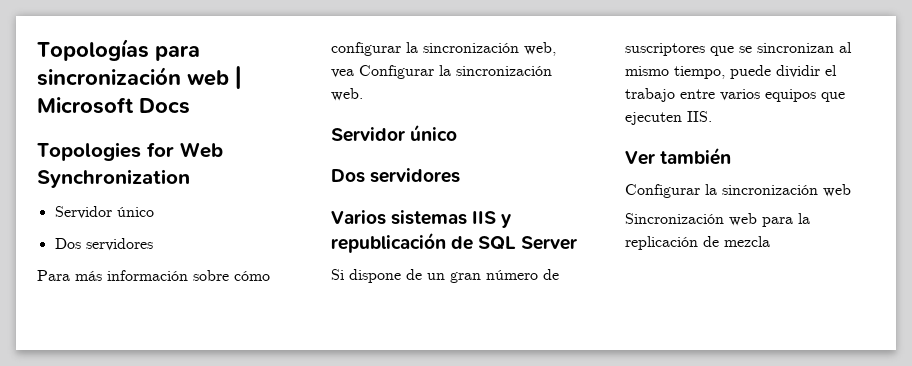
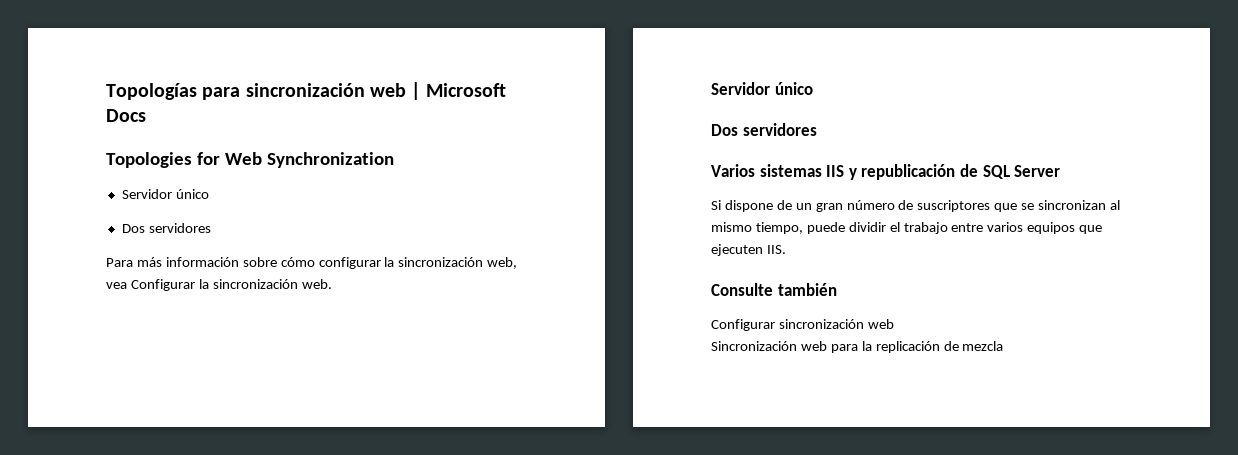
- Ver también
+ Consulte también
- Configurar la sincronización web
+ Configurar sincronización web

